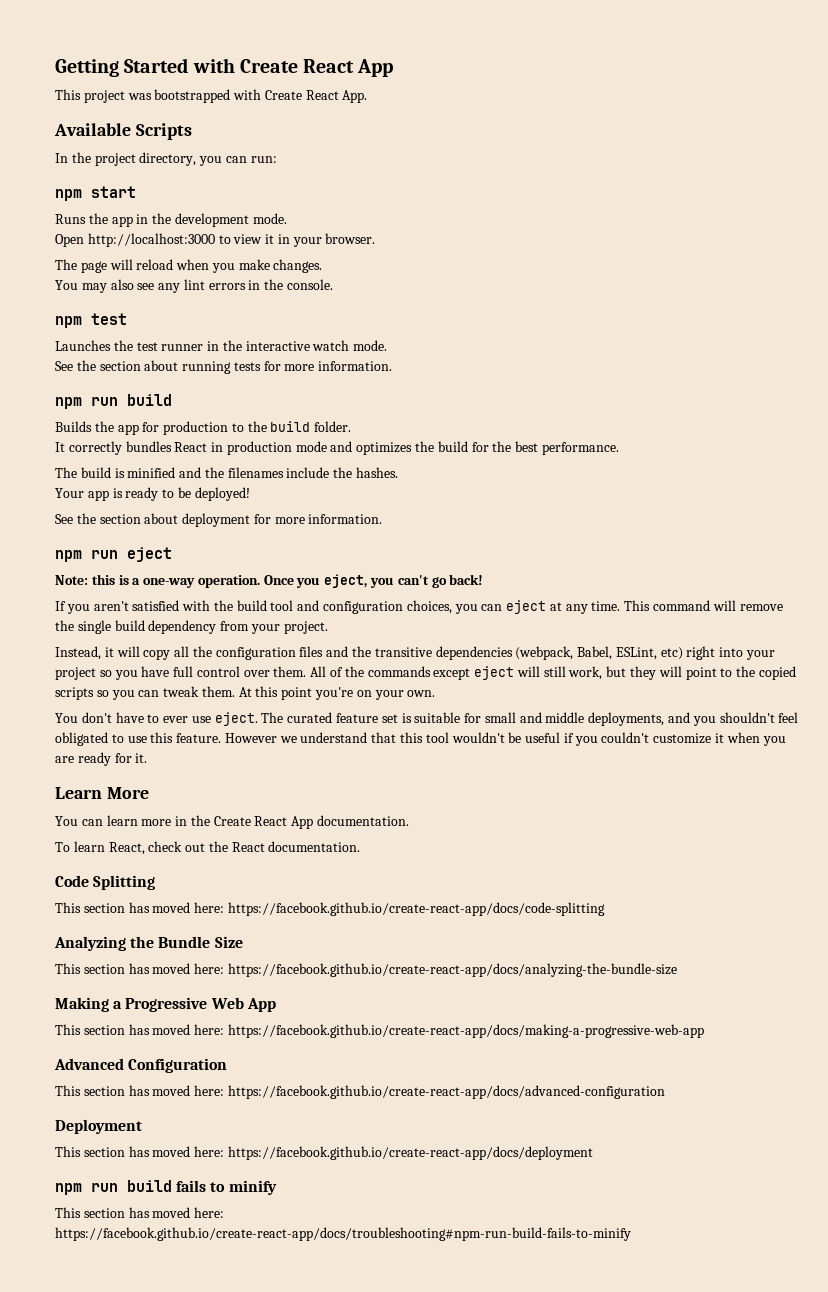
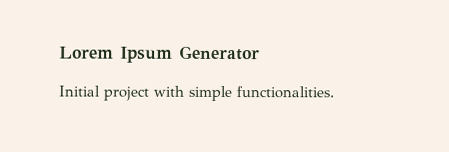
- Getting Started with Create React App
- This project was bootstrapped with Create React App.
- Available Scripts
- In the project directory, you can run:
- npm start
- Runs the app in the development mode.
- Open http://localhost:3000 to view it in your browser.
- The page will reload when you make changes.
- You may also see any lint errors in the console.
- npm test
- Launches the test runner in the interactive watch mode.
- See the section about running tests for more information.
- npm run build
- Builds the app for production to the build folder.
- It correctly bundles React in production mode and optimizes the build for the best performance.
- The build is minified and the filenames include the hashes.
- Your app is ready to be deployed!
- See the section about deployment for more information.
- npm run eject
- Note: this is a one-way operation. Once you eject, you can't go back!
- If you aren't satisfied with the build tool and configuration choices, you can eject at any time. This command will remove the single build dependency from your project.
- Instead, it will copy all the configuration files and the transitive dependencies (webpack, Babel, ESLint, etc) right into your project so you have full control over them. All of the commands except eject will still work, but they will point to the copied scripts so you can tweak them. At this point you're on your own.
- You don't have to ever use eject. The curated feature set is suitable for small and middle deployments, and you shouldn't feel obligated to use this feature. However we understand that this tool wouldn't be useful if you couldn't customize it when you are ready for it.
- Learn More
- You can learn more in the Create React App documentation.
- To learn React, check out the React documentation.
- Code Splitting
- This section has moved here: https://facebook.github.io/create-react-app/docs/code-splitting
- Analyzing the Bundle Size
- This section has moved here: https://facebook.github.io/create-react-app/docs/analyzing-the-bundle-size
- Making a Progressive Web App
- This section has moved here: https://facebook.github.io/create-react-app/docs/making-a-progressive-web-app
- Advanced Configuration
- This section has moved here: https://facebook.github.io/create-react-app/docs/advanced-configuration
- Deployment
- This section has moved here: https://facebook.github.io/create-react-app/docs/deployment
- npm run build fails to minify
- This section has moved here: https://facebook.github.io/create-react-app/docs/troubleshooting#npm-run-build-fails-to-minify
+ Lorem Ipsum Generator
+ Initial project with simple functionalities.

